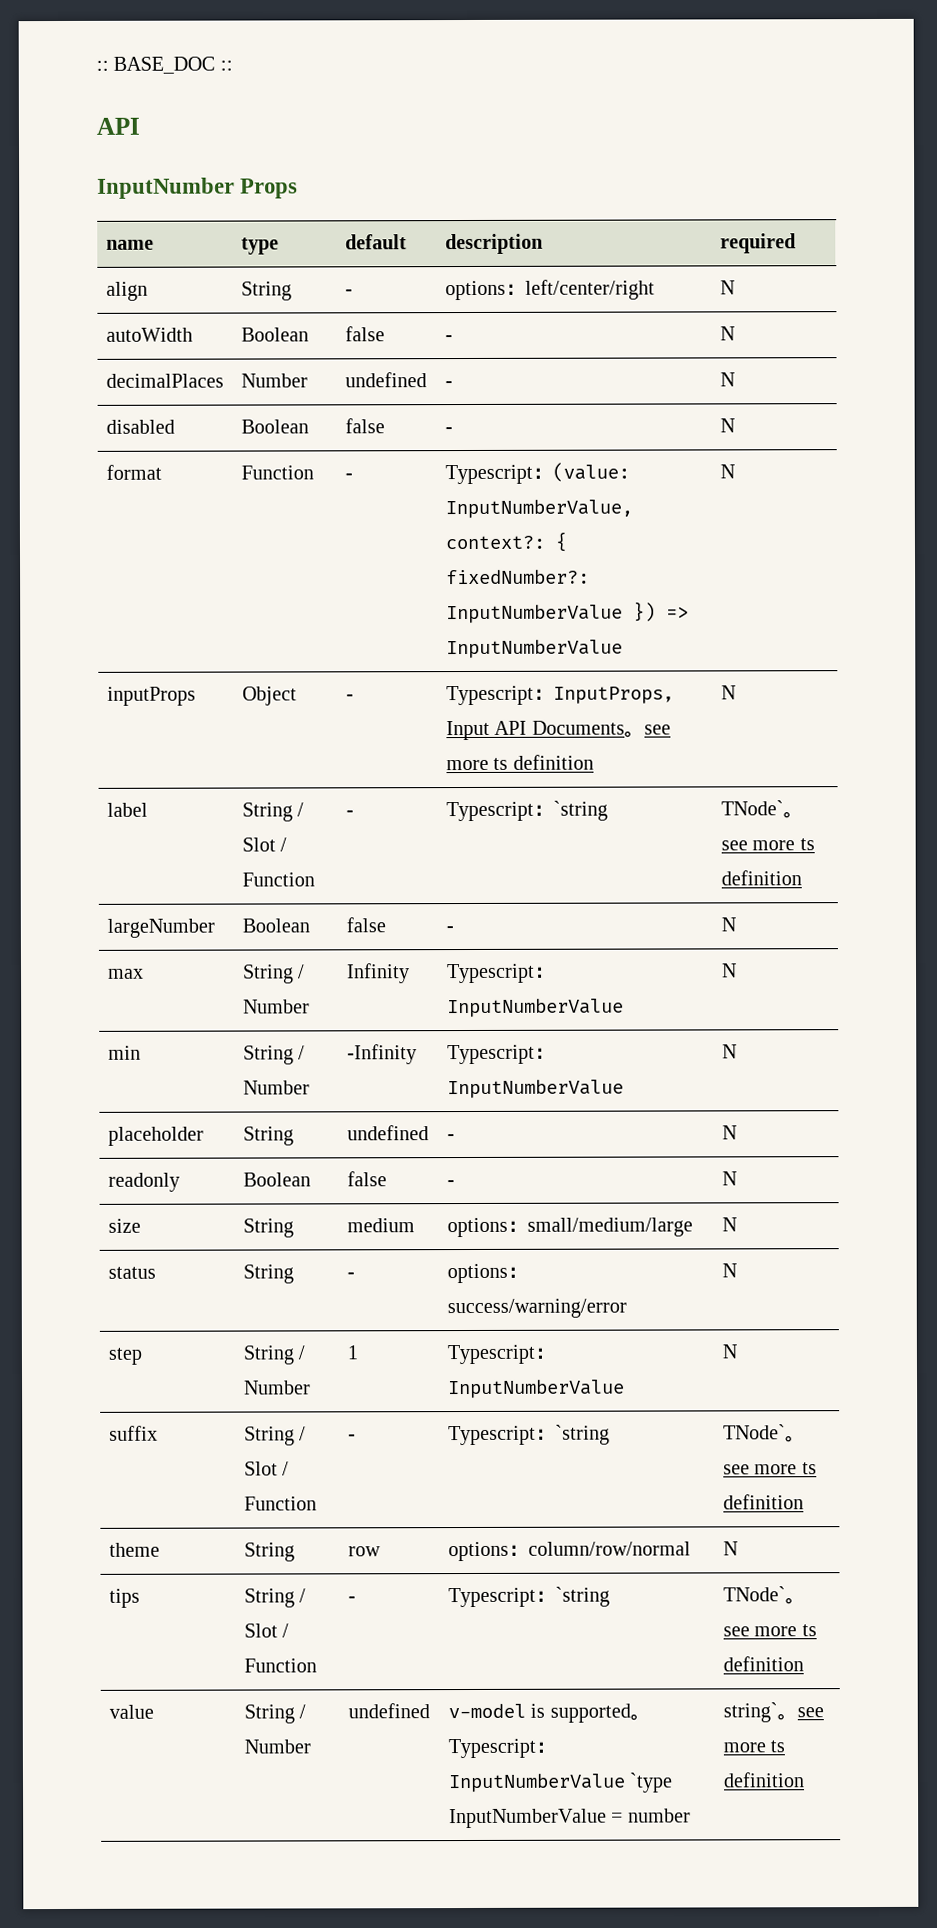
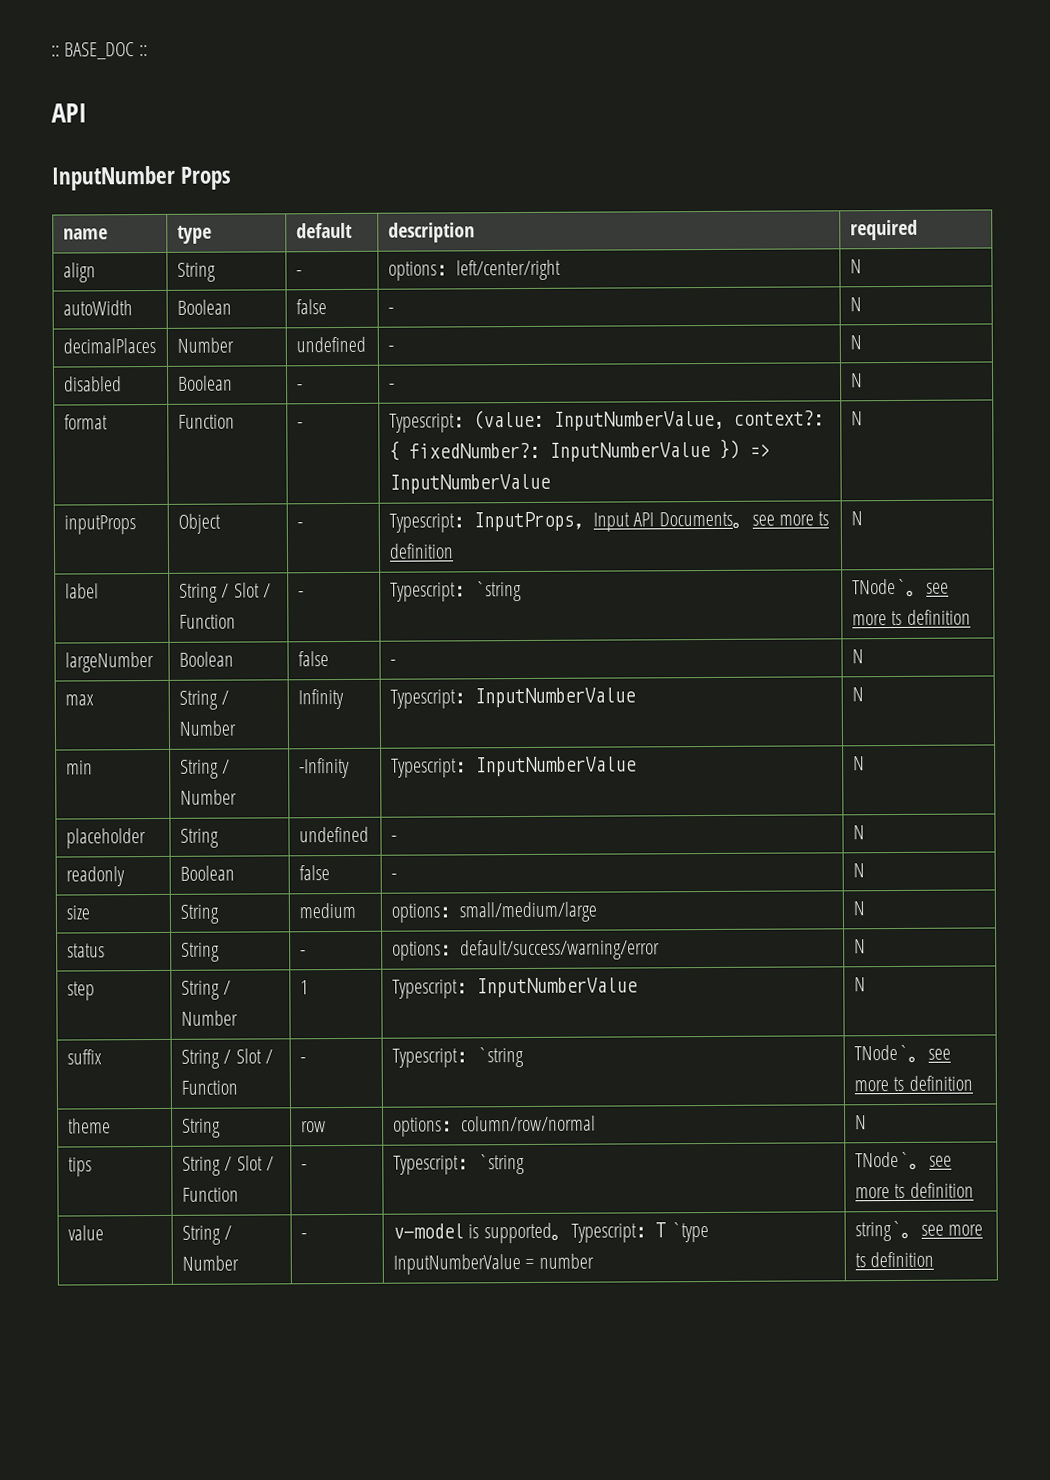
- disabled | Boolean | false | - | N
+ disabled | Boolean | - | - | N
- status | String | - | options：success/warning/error | N
+ status | String | - | options：default/success/warning/error | N
- value | String / Number | undefined | v-model is supported。Typescript：InputNumberValue `type InputNumberValue = number | string`。see more ts definition
+ value | String / Number | - | v-model is supported。Typescript：T `type InputNumberValue = number | string`。see more ts definition

